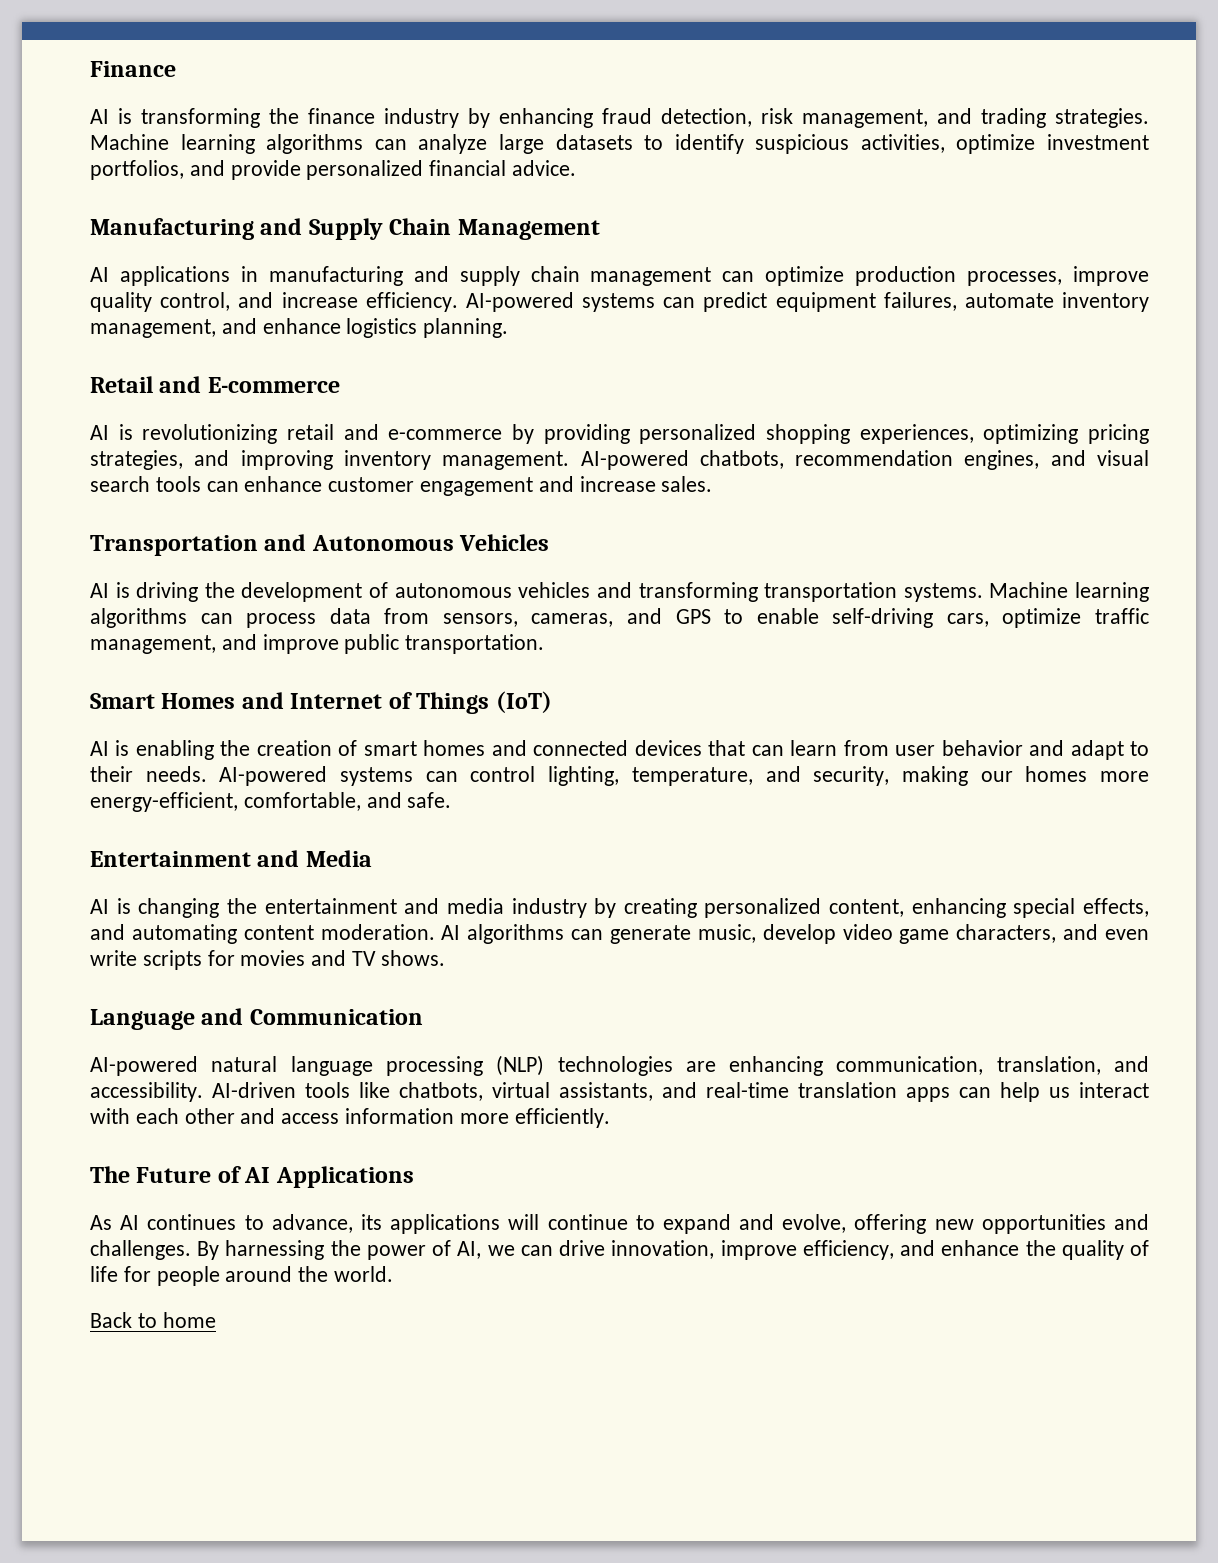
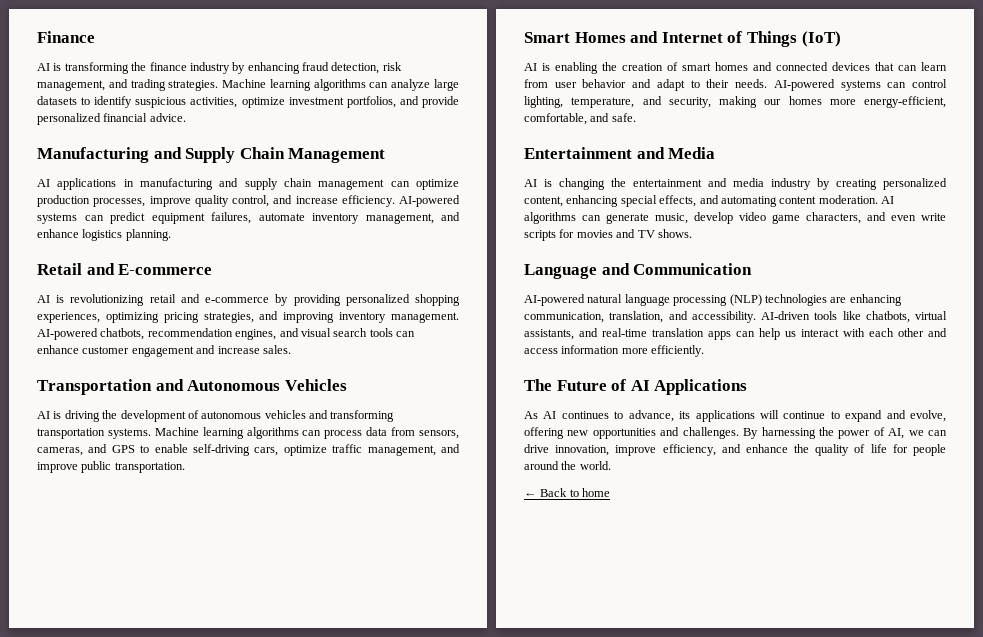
- Back to home
+ ← Back to home

